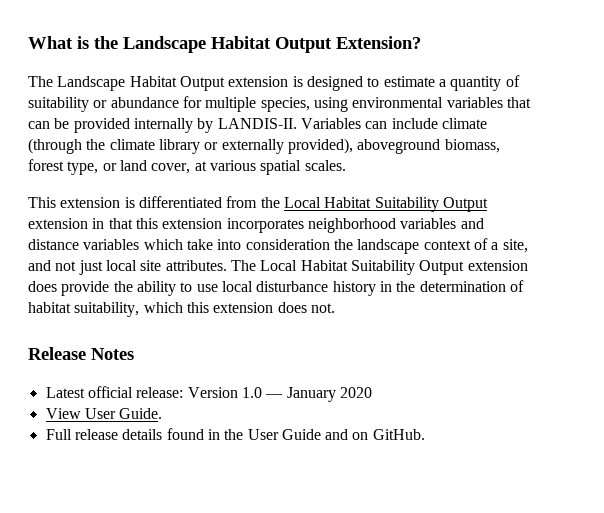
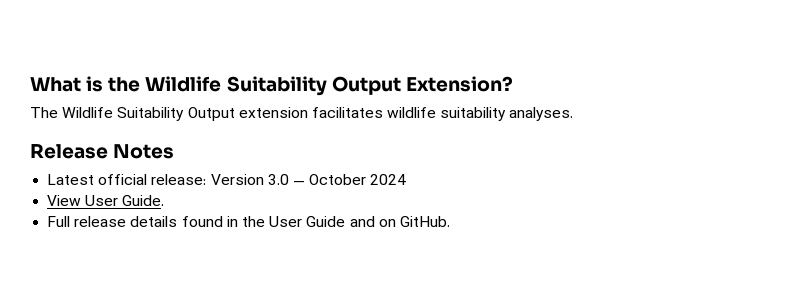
- What is the Landscape Habitat Output Extension?
+ What is the Wildlife Suitability Output Extension?
- The Landscape Habitat Output extension is designed to estimate a quantity of suitability or abundance for multiple species, using environmental variables that can be provided internally by LANDIS-II. Variables can include climate (through the climate library or externally provided), aboveground biomass, forest type, or land cover, at various spatial scales.
- This extension is differentiated from the Local Habitat Suitability Output extension in that this extension incorporates neighborhood variables and distance variables which take into consideration the landscape context of a site, and not just local site attributes. The Local Habitat Suitability Output extension does provide the ability to use local disturbance history in the determination of habitat suitability, which this extension does not.
+ The Wildlife Suitability Output extension facilitates wildlife suitability analyses.
- Latest official release: Version 1.0 — January 2020
+ Latest official release: Version 3.0 — October 2024

